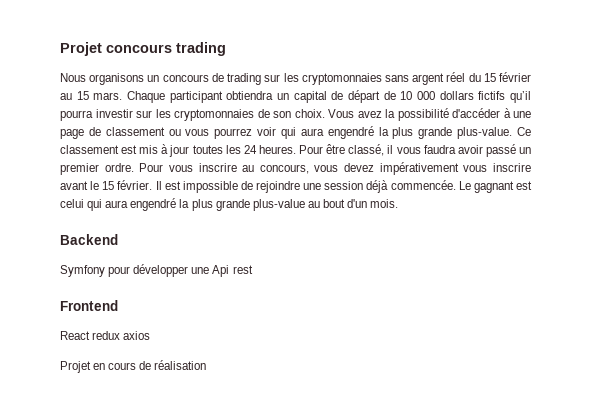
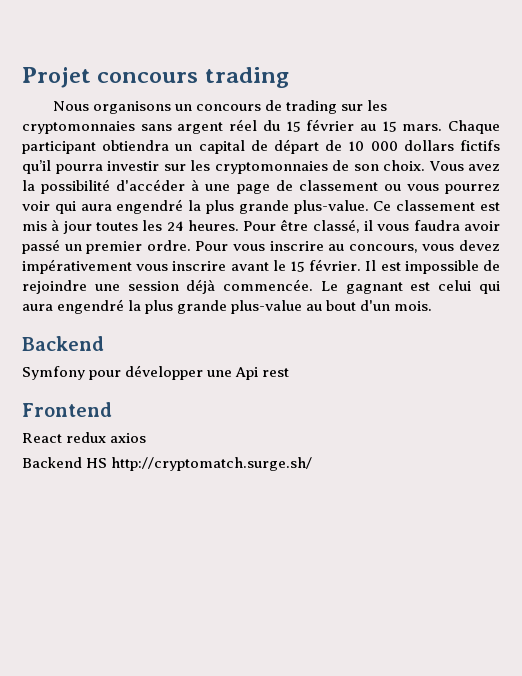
- Projet en cours de réalisation
+ Backend HS http://cryptomatch.surge.sh/

